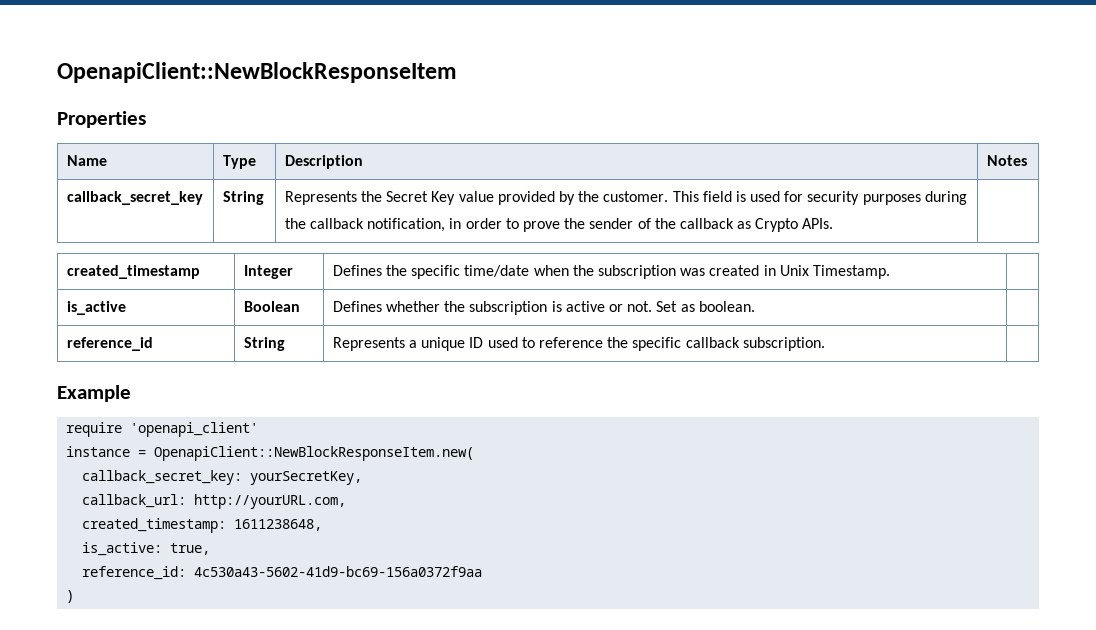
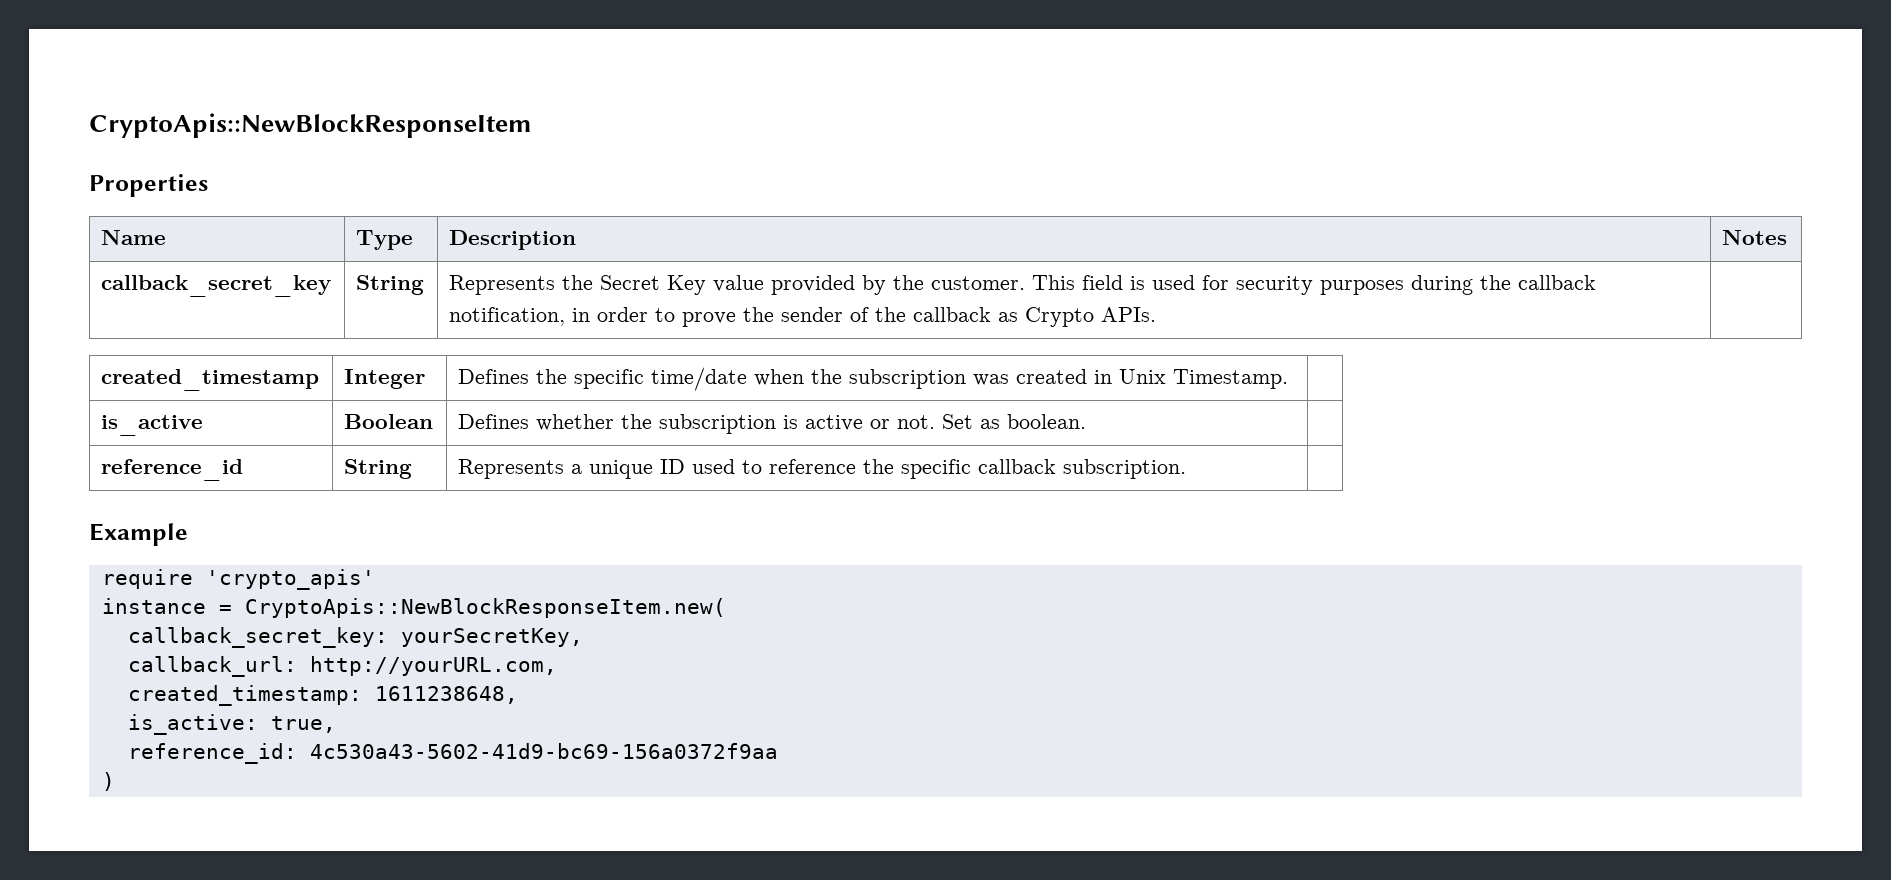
- OpenapiClient::NewBlockResponseItem
+ CryptoApis::NewBlockResponseItem
- require 'openapi_client'
+ require 'crypto_apis'
- instance = OpenapiClient::NewBlockResponseItem.new(
+ instance = CryptoApis::NewBlockResponseItem.new(

